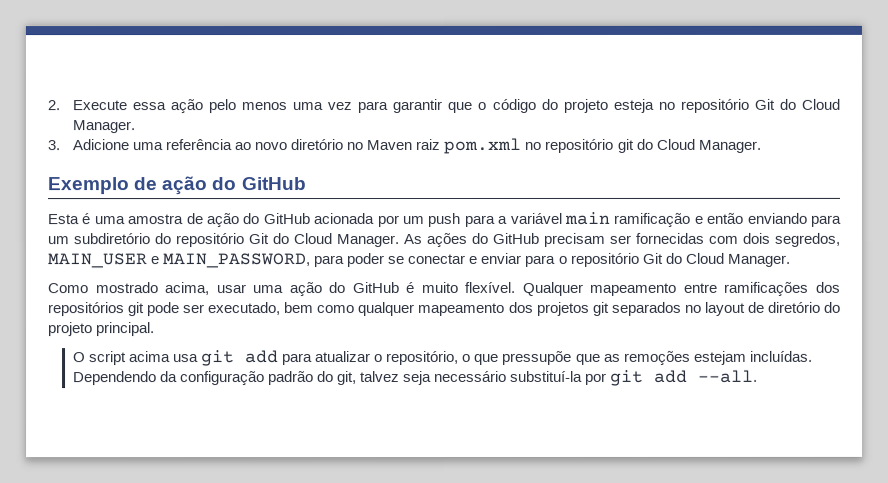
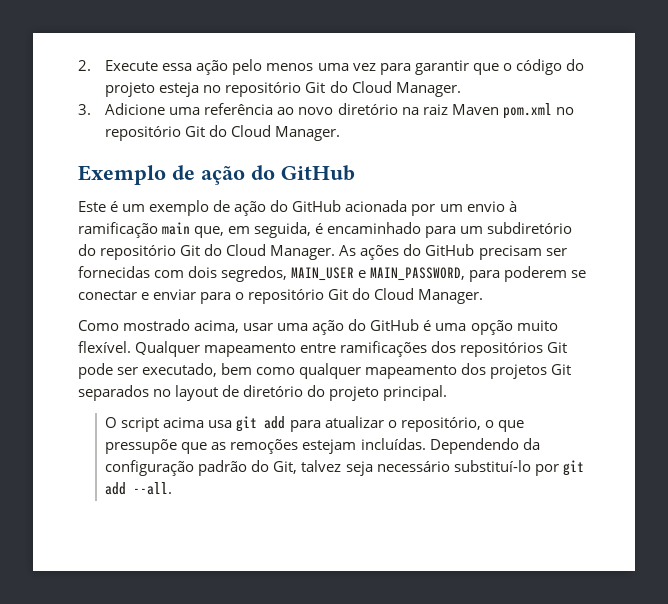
- 3. Adicione uma referência ao novo diretório no Maven raiz pom.xml no repositório git do Cloud Manager.
+ 3. Adicione uma referência ao novo diretório na raiz Maven pom.xml no repositório Git do Cloud Manager.
- Esta é uma amostra de ação do GitHub acionada por um push para a variável main ramificação e então enviando para um subdiretório do repositório Git do Cloud Manager.
+ Este é um exemplo de ação do GitHub acionada por um envio à ramificação main que, em seguida, é encaminhado para um subdiretório do repositório Git do Cloud Manager.
- As ações do GitHub precisam ser fornecidas com dois segredos, MAIN_USER e MAIN_PASSWORD, para poder se conectar e enviar para o repositório Git do Cloud Manager.
+ As ações do GitHub precisam ser fornecidas com dois segredos, MAIN_USER e MAIN_PASSWORD, para poderem se conectar e enviar para o repositório Git do Cloud Manager.
- Como mostrado acima, usar uma ação do GitHub é muito flexível.
+ Como mostrado acima, usar uma ação do GitHub é uma opção muito flexível.
- Qualquer mapeamento entre ramificações dos repositórios git pode ser executado, bem como qualquer mapeamento dos projetos git separados no layout de diretório do projeto principal.
+ Qualquer mapeamento entre ramificações dos repositórios Git pode ser executado, bem como qualquer mapeamento dos projetos Git separados no layout de diretório do projeto principal.
- Dependendo da configuração padrão do git, talvez seja necessário substituí-la por git add --all.
+ Dependendo da configuração padrão do Git, talvez seja necessário substituí-lo por git add --all.

